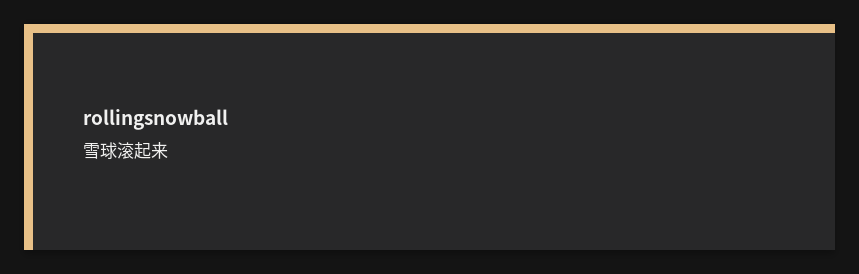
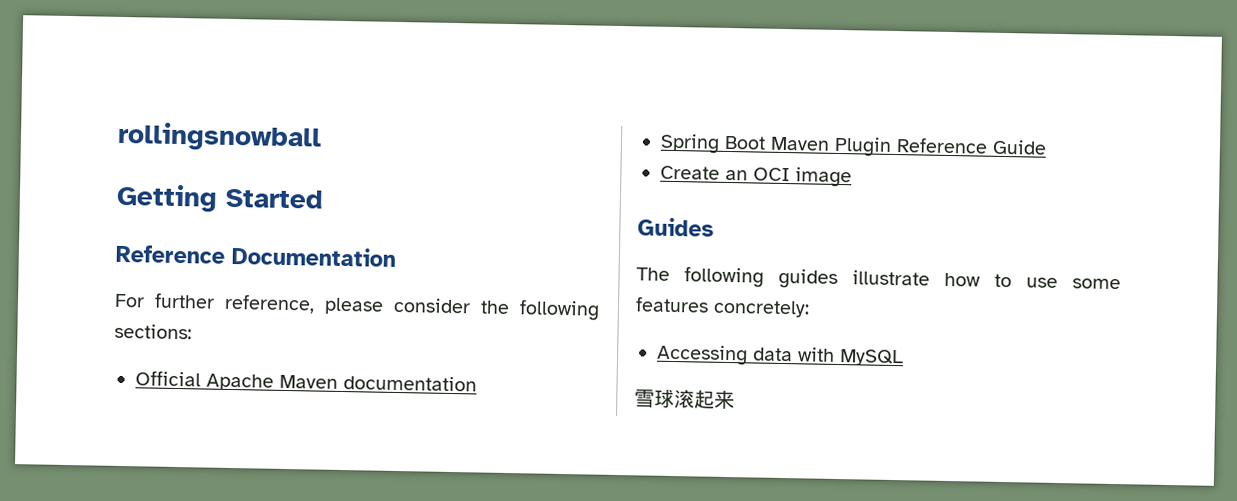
+ Getting Started
+ Reference Documentation
+ For further reference, please consider the following sections:
+ Official Apache Maven documentation
+ Spring Boot Maven Plugin Reference Guide
+ Create an OCI image
+ Guides
+ The following guides illustrate how to use some features concretely:
+ Accessing data with MySQL

